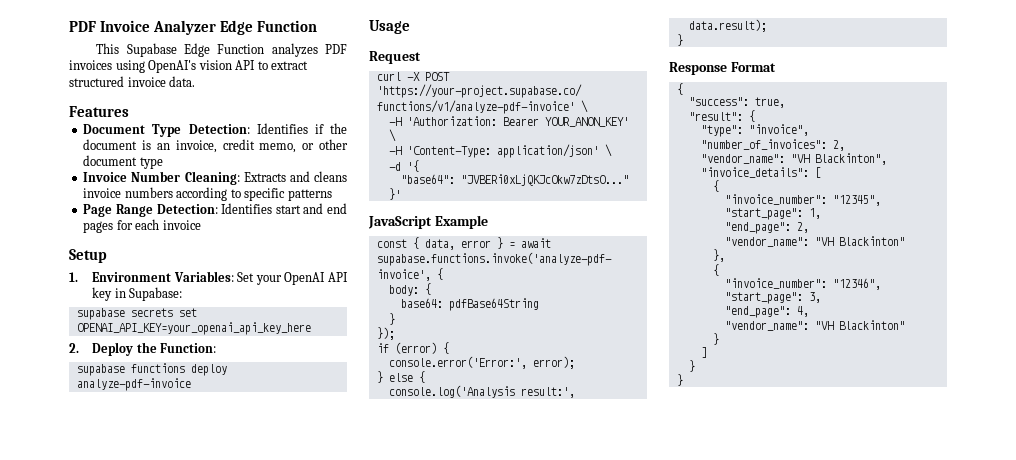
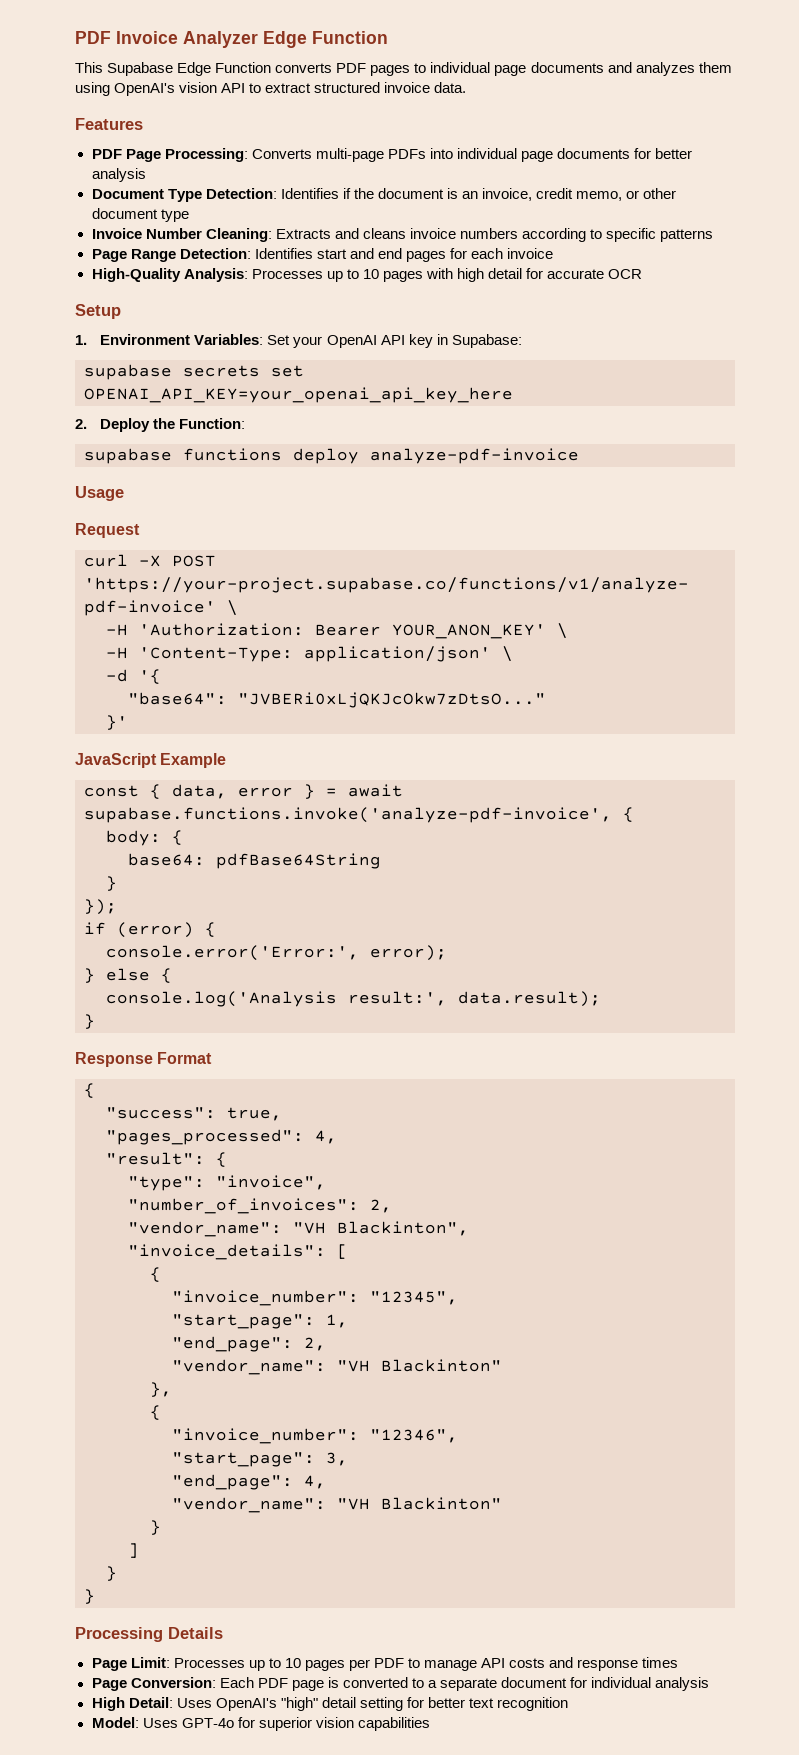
- This Supabase Edge Function analyzes PDF invoices using OpenAI's vision API to extract structured invoice data.
+ This Supabase Edge Function converts PDF pages to individual page documents and analyzes them using OpenAI's vision API to extract structured invoice data.
+ PDF Page Processing: Converts multi-page PDFs into individual page documents for better analysis
+ High-Quality Analysis: Processes up to 10 pages with high detail for accurate OCR
+ "pages_processed": 4,
+ Processing Details
+ Page Limit: Processes up to 10 pages per PDF to manage API costs and response times
+ Page Conversion: Each PDF page is converted to a separate document for individual analysis
+ High Detail: Uses OpenAI's "high" detail setting for better text recognition
+ Model: Uses GPT-4o for superior vision capabilities

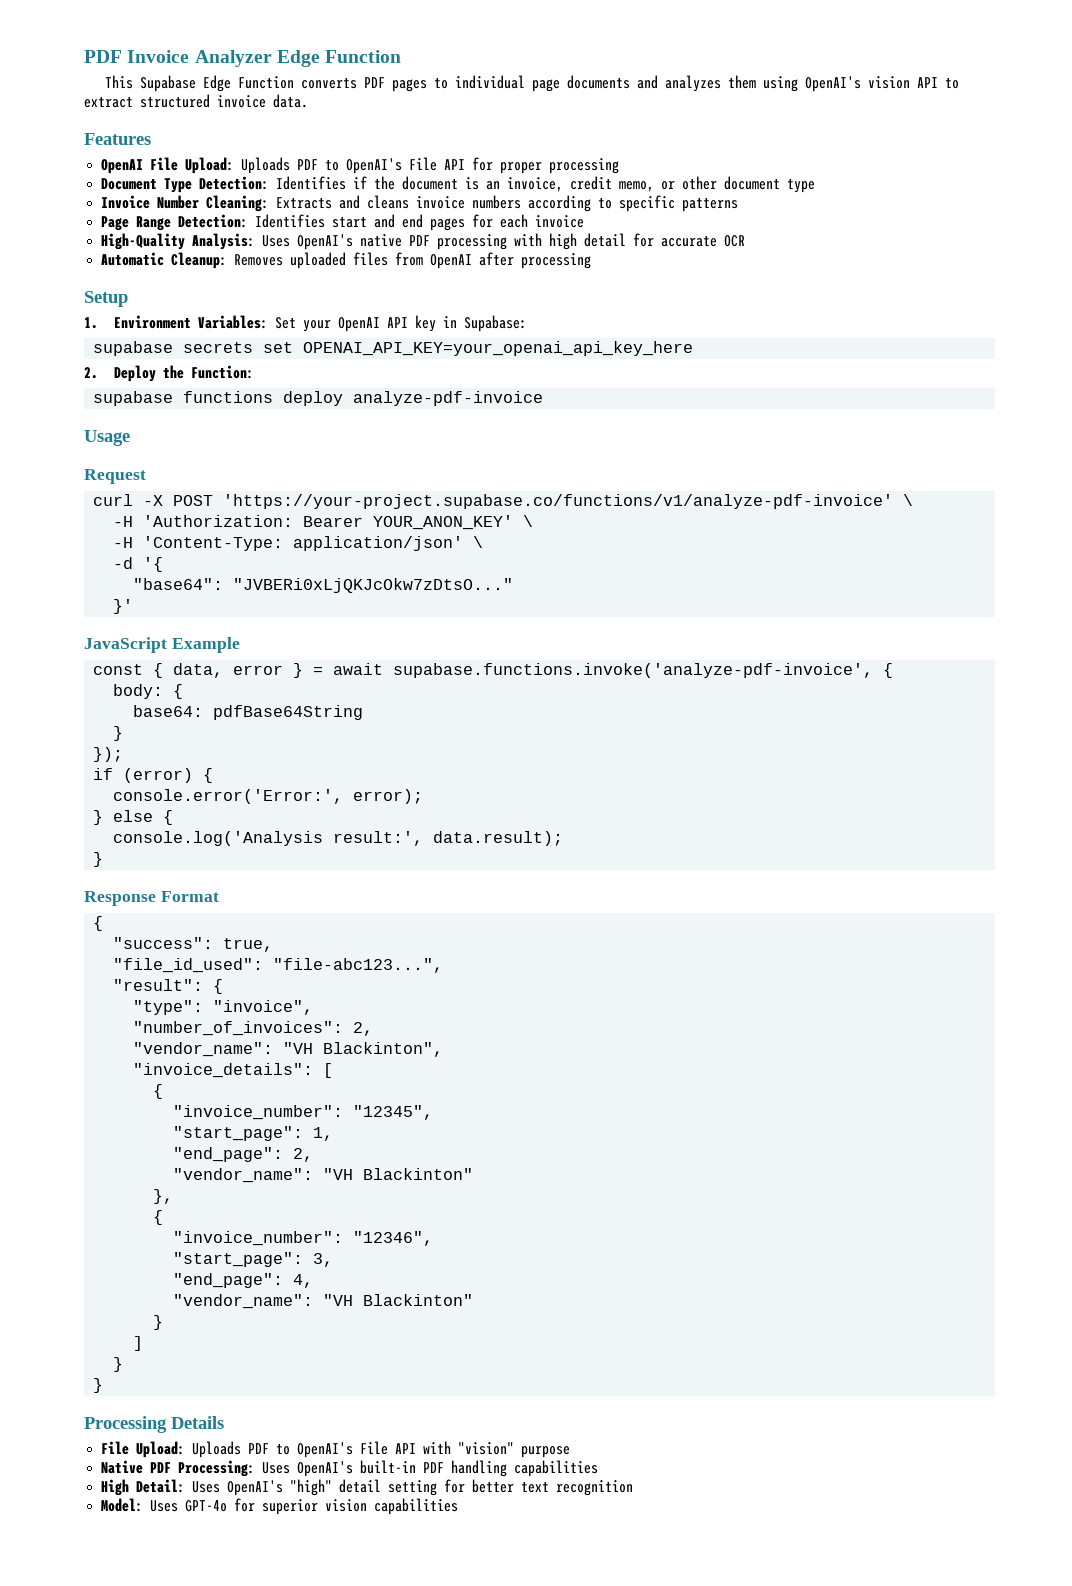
- PDF Page Processing: Converts multi-page PDFs into individual page documents for better analysis
+ OpenAI File Upload: Uploads PDF to OpenAI's File API for proper processing
- High-Quality Analysis: Processes up to 10 pages with high detail for accurate OCR
+ High-Quality Analysis: Uses OpenAI's native PDF processing with high detail for accurate OCR
+ Automatic Cleanup: Removes uploaded files from OpenAI after processing
- "pages_processed": 4,
+ "file_id_used": "file-abc123...",
- Page Limit: Processes up to 10 pages per PDF to manage API costs and response times
- Page Conversion: Each PDF page is converted to a separate document for individual analysis
+ File Upload: Uploads PDF to OpenAI's File API with "vision" purpose
+ Native PDF Processing: Uses OpenAI's built-in PDF handling capabilities

